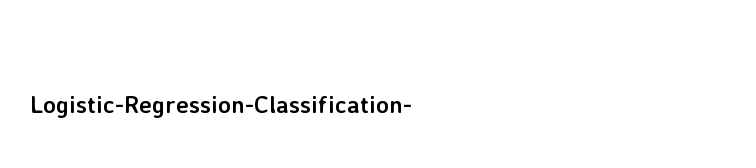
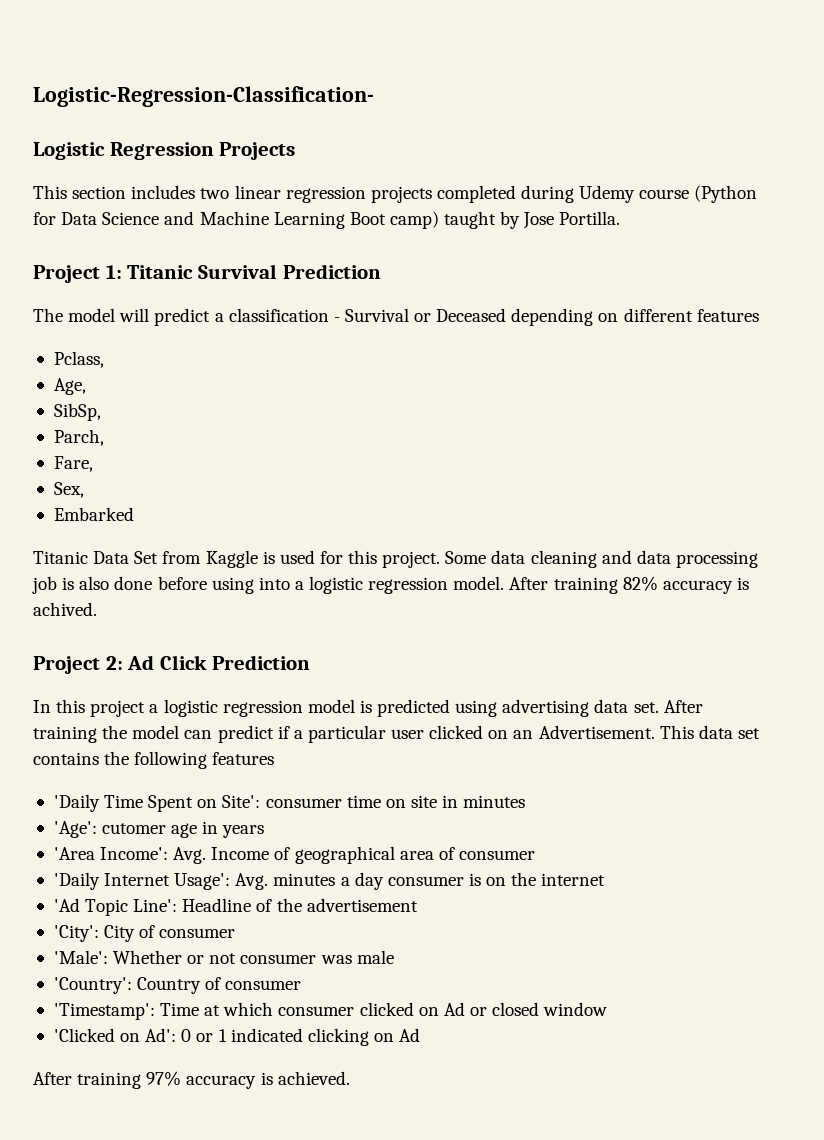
+ Logistic Regression Projects
+ This section includes two linear regression projects completed during Udemy course (Python for Data Science and Machine Learning Boot camp) taught by Jose Portilla.
+ Project 1: Titanic Survival Prediction
+ The model will predict a classification - Survival or Deceased depending on different features
+ Pclass,
+ Age,
+ SibSp,
+ Parch,
+ Fare,
+ Sex,
+ Embarked
+ Titanic Data Set from Kaggle is used for this project. Some data cleaning and data processing job is also done before using into a logistic regression model. After training 82% accuracy is achived.
+ Project 2: Ad Click Prediction
+ In this project a logistic regression model is predicted using advertising data set. After training the model can predict if a particular user clicked on an Advertisement. This data set contains the following features
+ 'Daily Time Spent on Site': consumer time on site in minutes
+ 'Age': cutomer age in years
+ 'Area Income': Avg. Income of geographical area of consumer
+ 'Daily Internet Usage': Avg. minutes a day consumer is on the internet
+ 'Ad Topic Line': Headline of the advertisement
+ 'City': City of consumer
+ 'Male': Whether or not consumer was male
+ 'Country': Country of consumer
+ 'Timestamp': Time at which consumer clicked on Ad or closed window
+ 'Clicked on Ad': 0 or 1 indicated clicking on Ad
+ After training 97% accuracy is achieved.

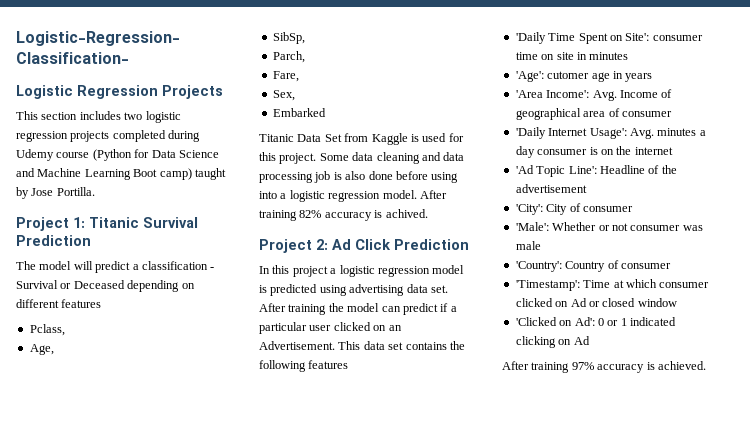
- This section includes two linear regression projects completed during Udemy course (Python for Data Science and Machine Learning Boot camp) taught by Jose Portilla.
+ This section includes two logistic regression projects completed during Udemy course (Python for Data Science and Machine Learning Boot camp) taught by Jose Portilla.

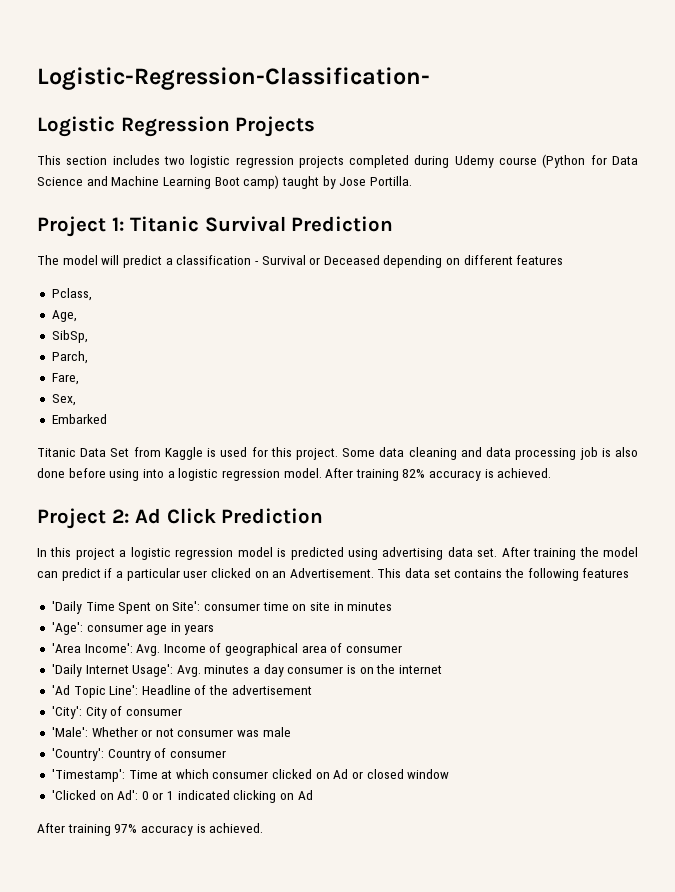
- After training 82% accuracy is achived.
+ After training 82% accuracy is achieved.
- 'Age': cutomer age in years
+ 'Age': consumer age in years

